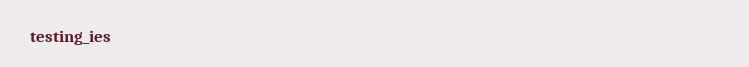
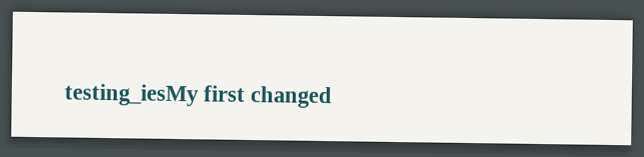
- testing_ies
+ testing_iesMy first changed

